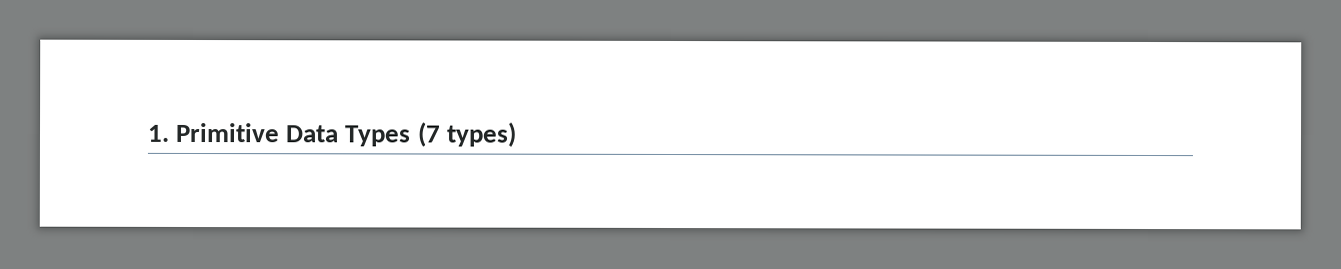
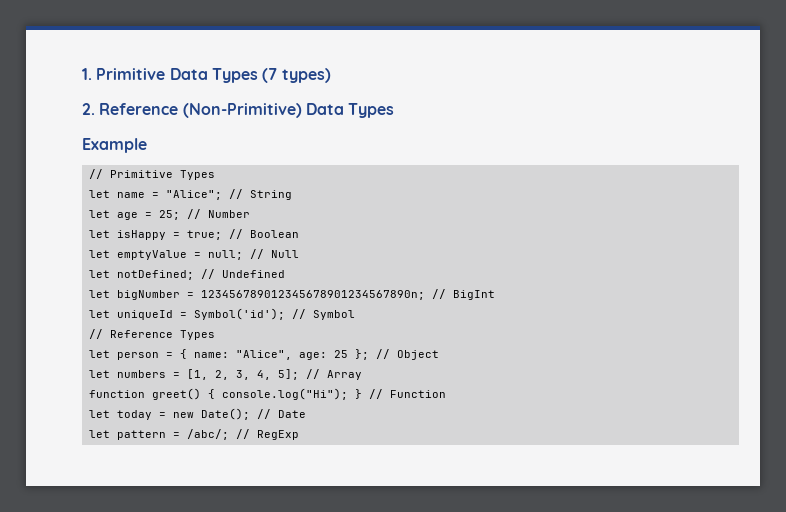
+ 2. Reference (Non-Primitive) Data Types
+ Example
+ // Primitive Types
+ let name = "Alice"; // String
+ let age = 25; // Number
+ let isHappy = true; // Boolean
+ let emptyValue = null; // Null
+ let notDefined; // Undefined
+ let bigNumber = 123456789012345678901234567890n; // BigInt
+ let uniqueId = Symbol('id'); // Symbol
+ // Reference Types
+ let person = { name: "Alice", age: 25 }; // Object
+ let numbers = [1, 2, 3, 4, 5]; // Array
+ function greet() { console.log("Hi"); } // Function
+ let today = new Date(); // Date
+ let pattern = /abc/; // RegExp

